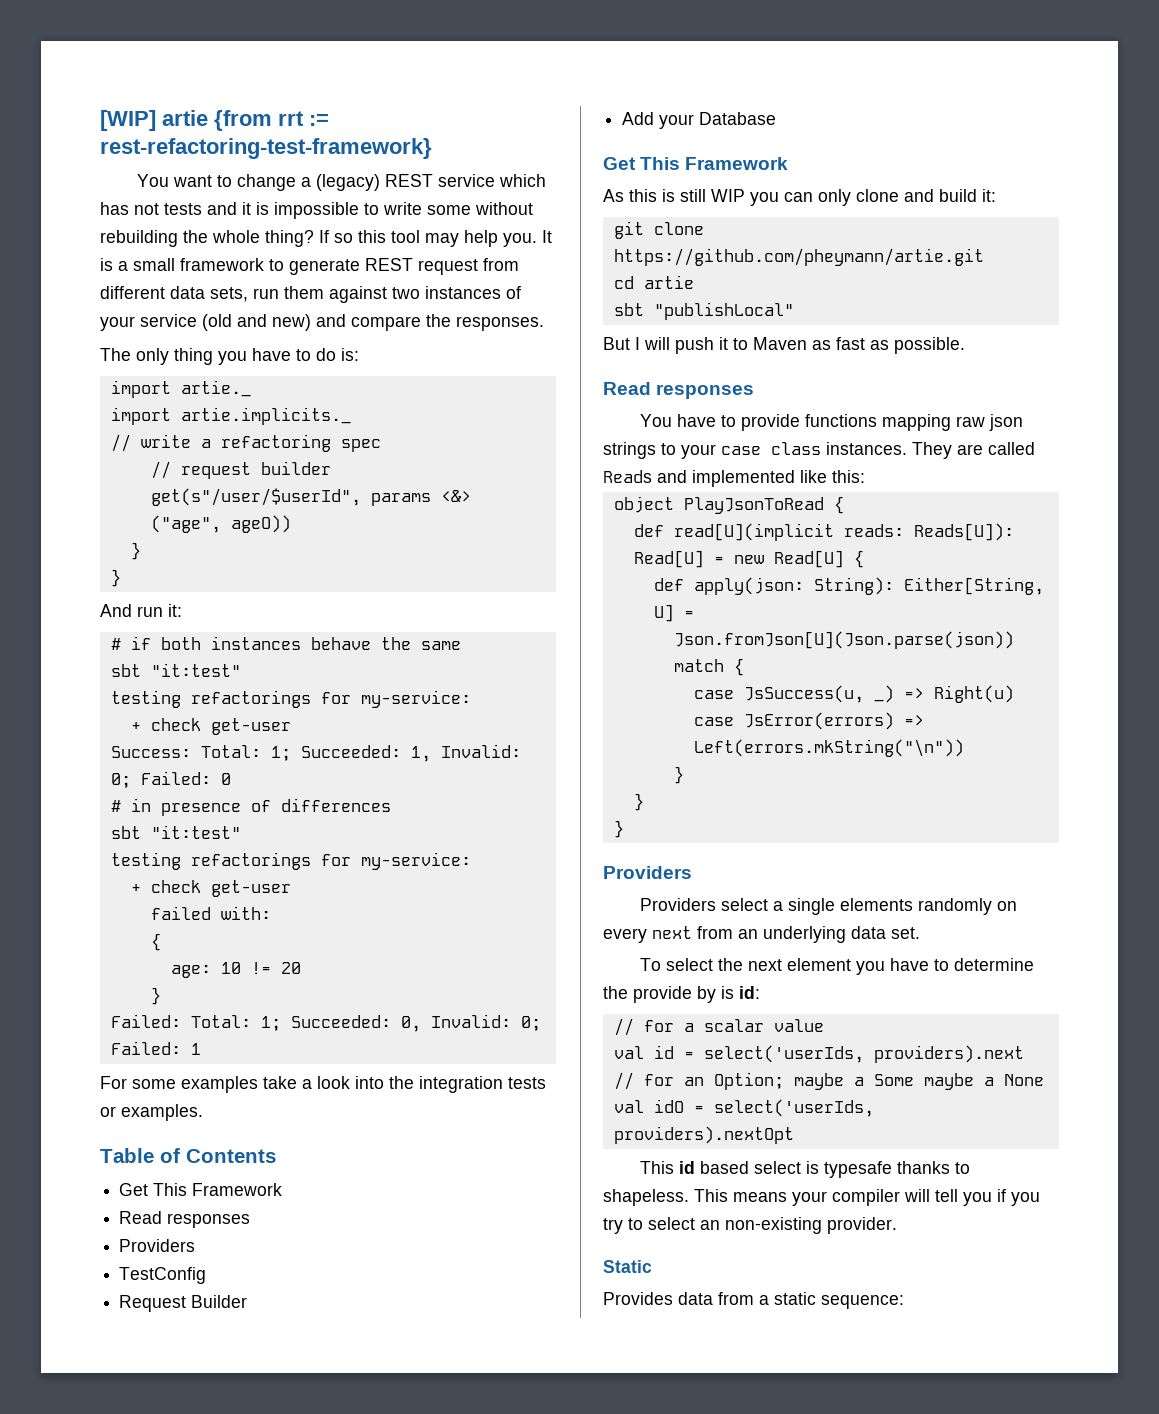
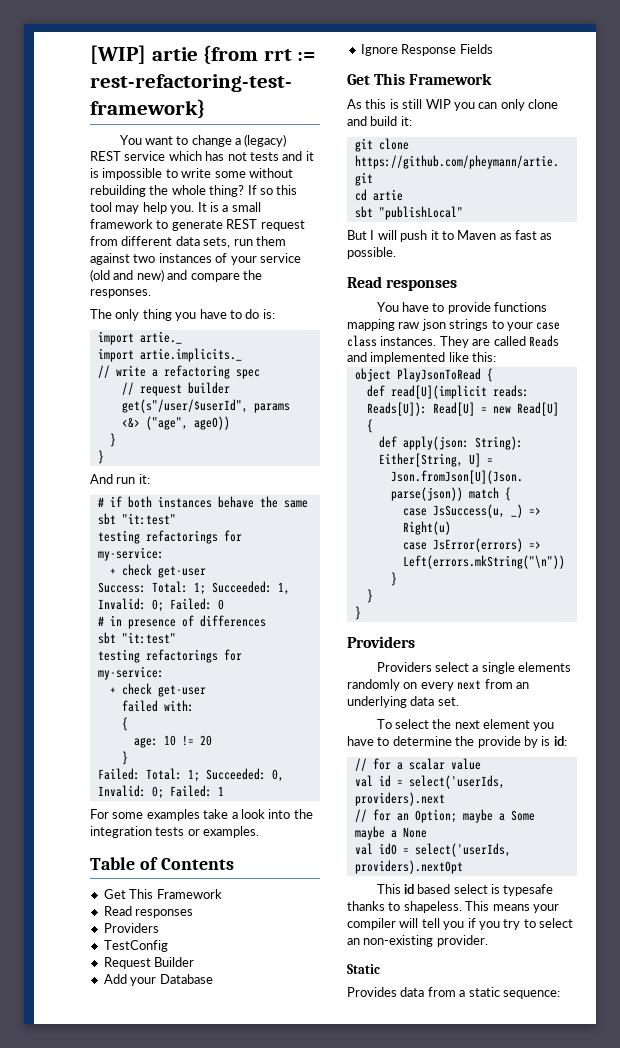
+ Ignore Response Fields

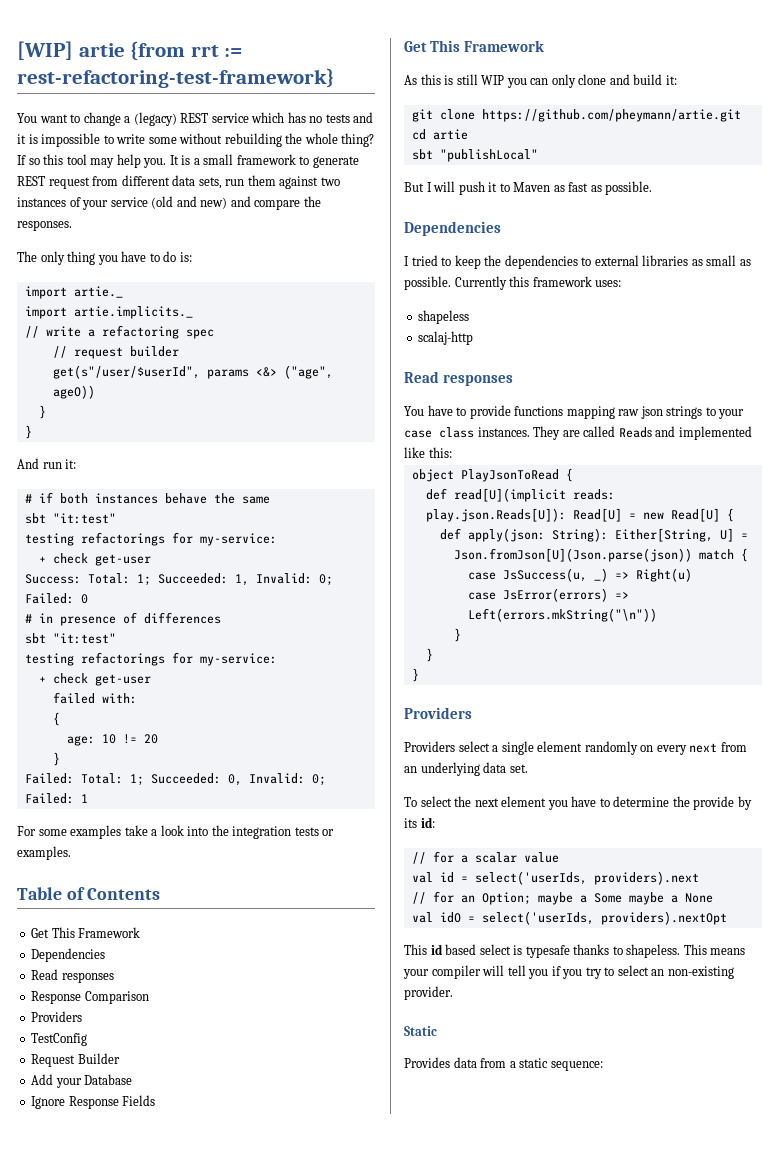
- You want to change a (legacy) REST service which has not tests and it is impossible to write some without rebuilding the whole thing?
+ You want to change a (legacy) REST service which has no tests and it is impossible to write some without rebuilding the whole thing?
  Table of Contents
  Get This Framework
+ Dependencies
  Read responses
+ Response Comparison
  But I will push it to Maven as fast as possible.
+ Dependencies
+ I tried to keep the dependencies to external libraries as small as possible. Currently this framework uses:
+ shapeless
+ scalaj-http
- def read[U](implicit reads: Reads[U]): Read[U] = new Read[U] {
+ def read[U](implicit reads: play.json.Reads[U]): Read[U] = new Read[U] {
- Providers select a single elements randomly on every next from an underlying data set.
+ Providers select a single element randomly on every next from an underlying data set.
- To select the next element you have to determine the provide by is id:
+ To select the next element you have to determine the provide by its id:

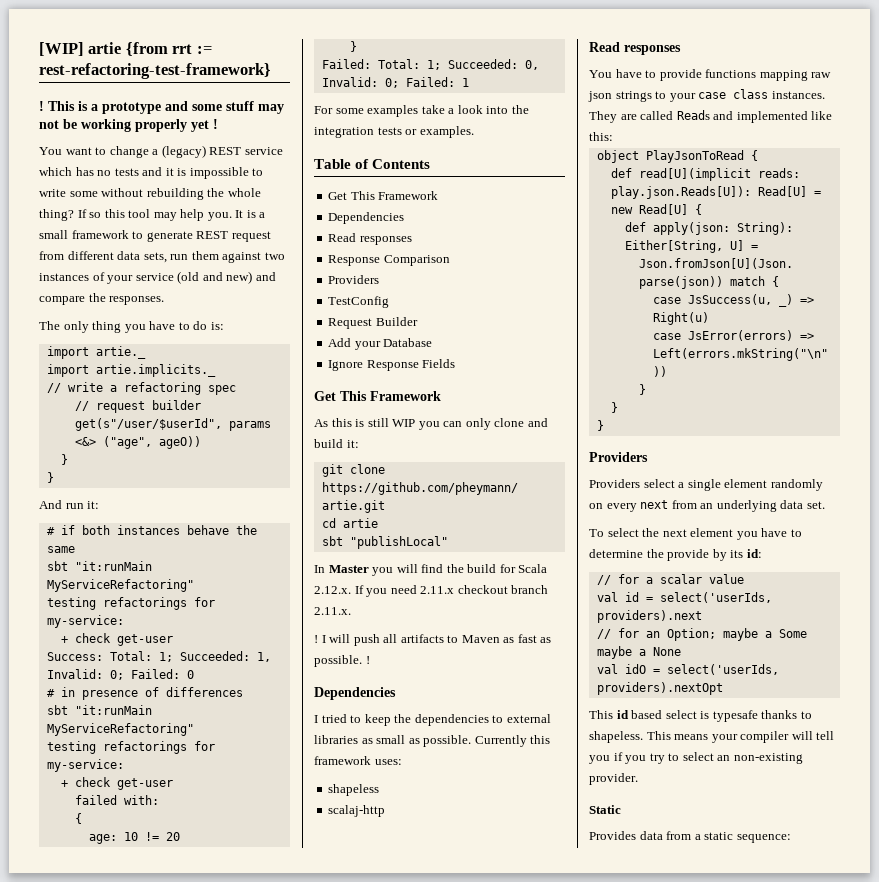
+ ! This is a prototype and some stuff may not be working properly yet !
  # if both instances behave the same
- sbt "it:test"
+ sbt "it:runMain MyServiceRefactoring"
  # in presence of differences
- sbt "it:test"
+ sbt "it:runMain MyServiceRefactoring"
- But I will push it to Maven as fast as possible.
+ In Master you will find the build for Scala 2.12.x. If you need 2.11.x checkout branch 2.11.x.
+ ! I will push all artifacts to Maven as fast as possible. !

